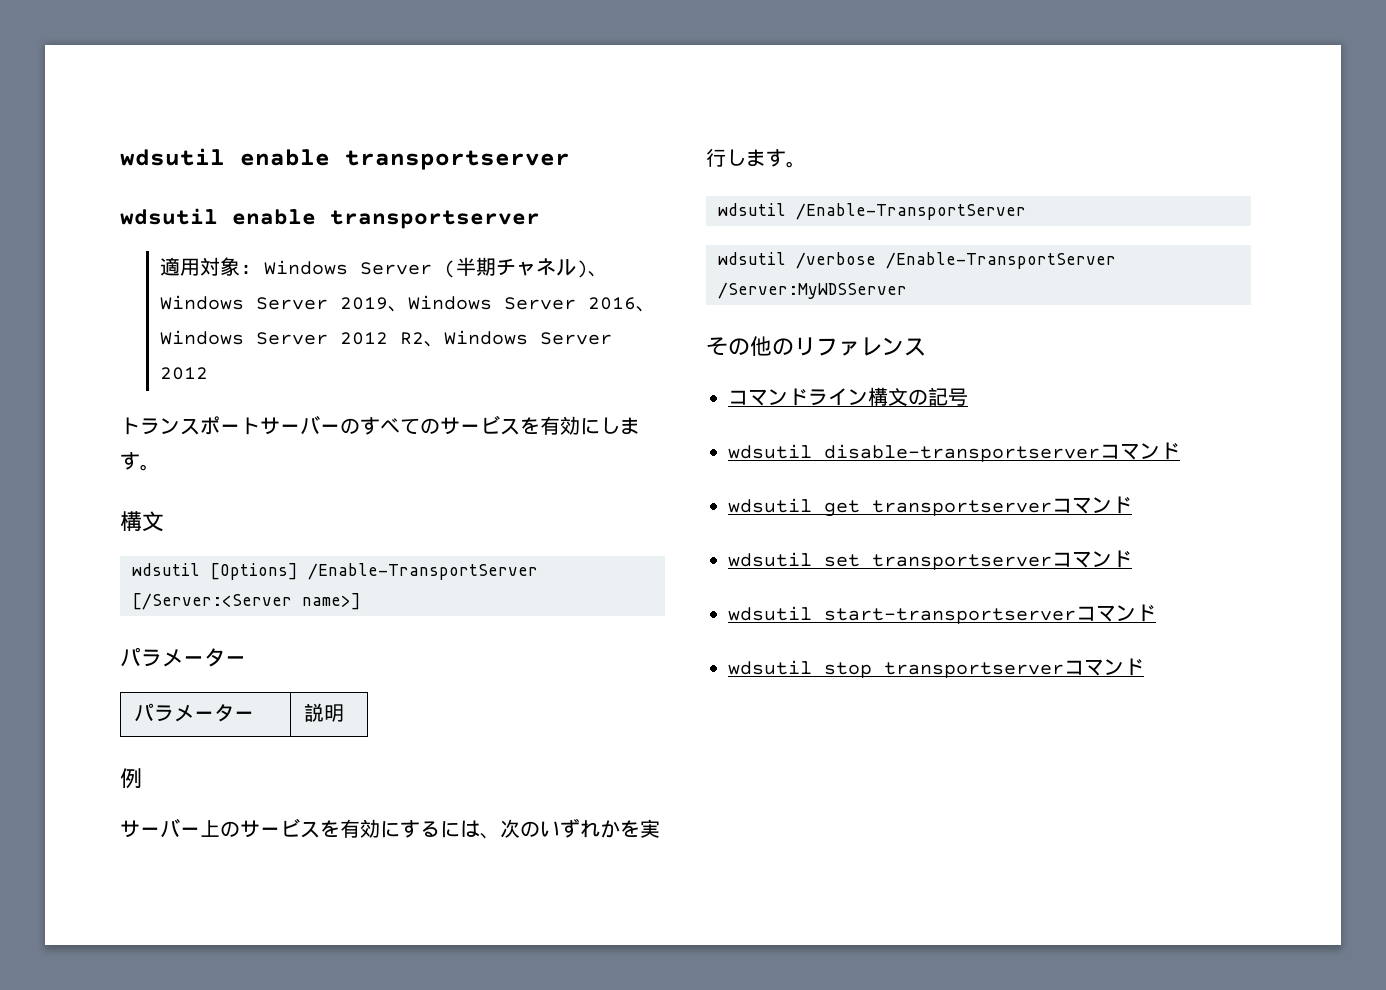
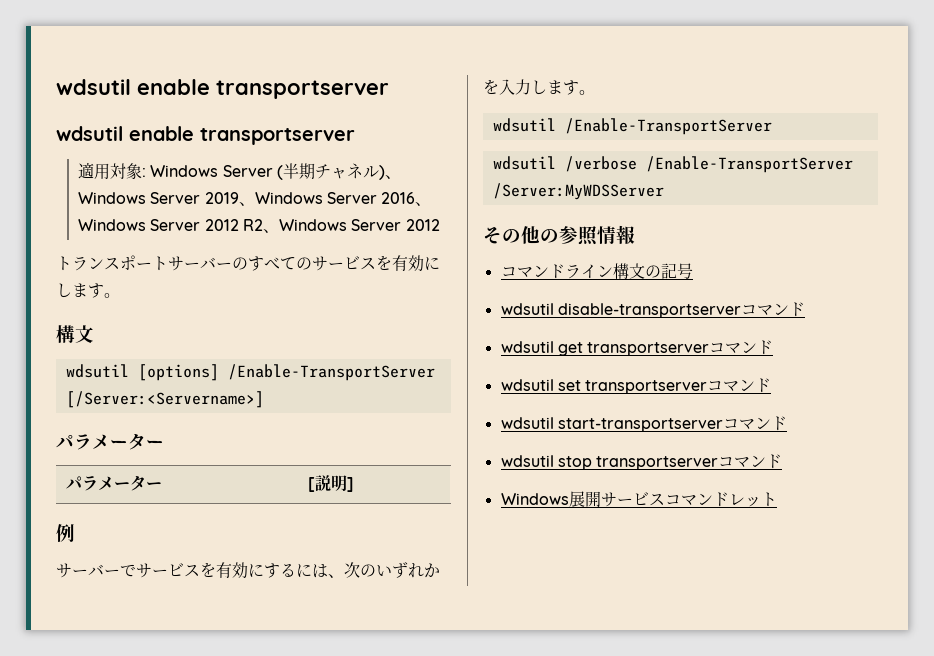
- wdsutil [Options] /Enable-TransportServer [/Server:<Server name>]
+ wdsutil [options] /Enable-TransportServer [/Server:<Servername>]
- パラメーター | 説明
+ パラメーター | [説明]
- サーバー上のサービスを有効にするには、次のいずれかを実行します。
+ サーバーでサービスを有効にするには、次のいずれかを入力します。
- その他のリファレンス
+ その他の参照情報
+ Windows展開サービスコマンドレット

